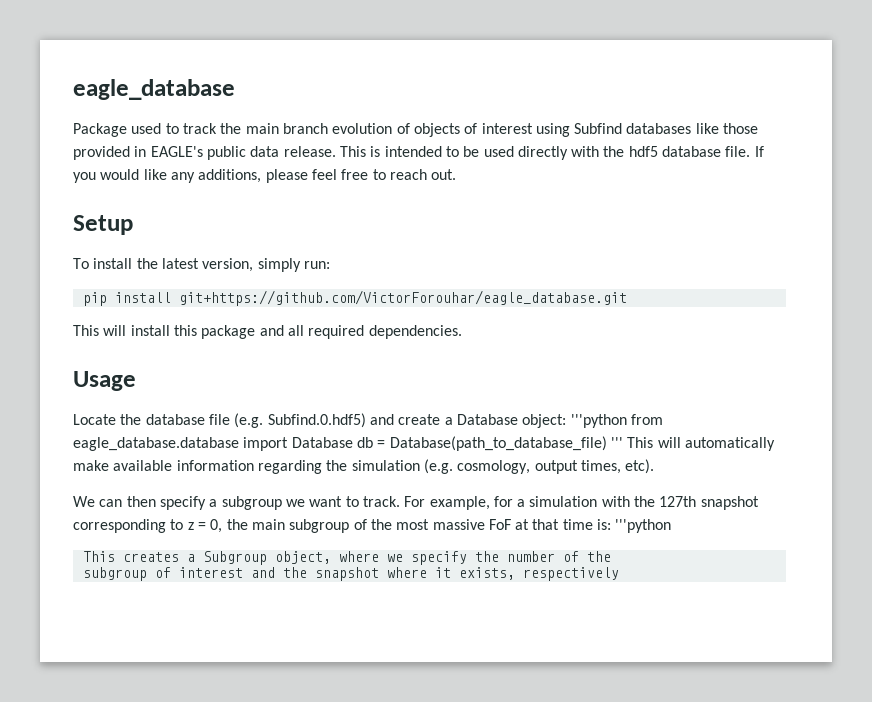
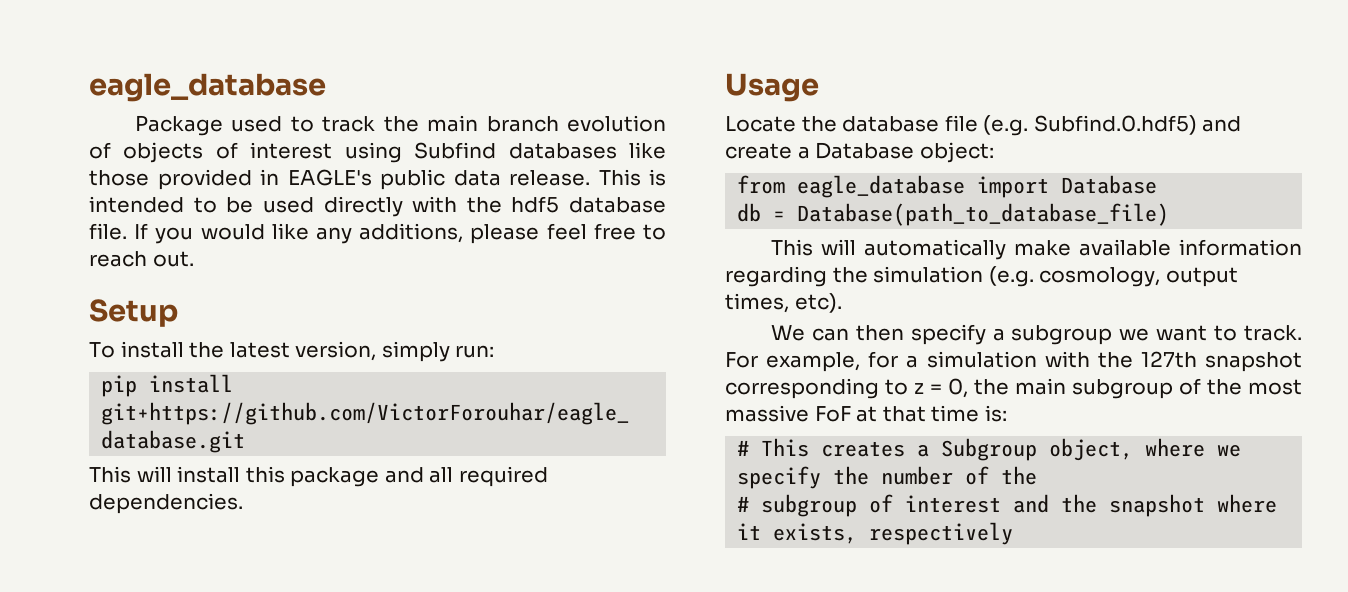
- Locate the database file (e.g. Subfind.0.hdf5) and create a Database object: '''python from eagle_database.database import Database db = Database(path_to_database_file) ''' This will automatically make available information regarding the simulation (e.g. cosmology, output times, etc).
+ Locate the database file (e.g. Subfind.0.hdf5) and create a Database object:
+ from eagle_database import Database
+ db = Database(path_to_database_file)
+ This will automatically make available information regarding the simulation (e.g. cosmology, output times, etc).
- For example, for a simulation with the 127th snapshot corresponding to z = 0, the main subgroup of the most massive FoF at that time is: '''python
- This creates a Subgroup object, where we specify the number of the
+ For example, for a simulation with the 127th snapshot corresponding to z = 0, the main subgroup of the most massive FoF at that time is:
+ # This creates a Subgroup object, where we specify the number of the
- subgroup of interest and the snapshot where it exists, respectively
+ # subgroup of interest and the snapshot where it exists, respectively

